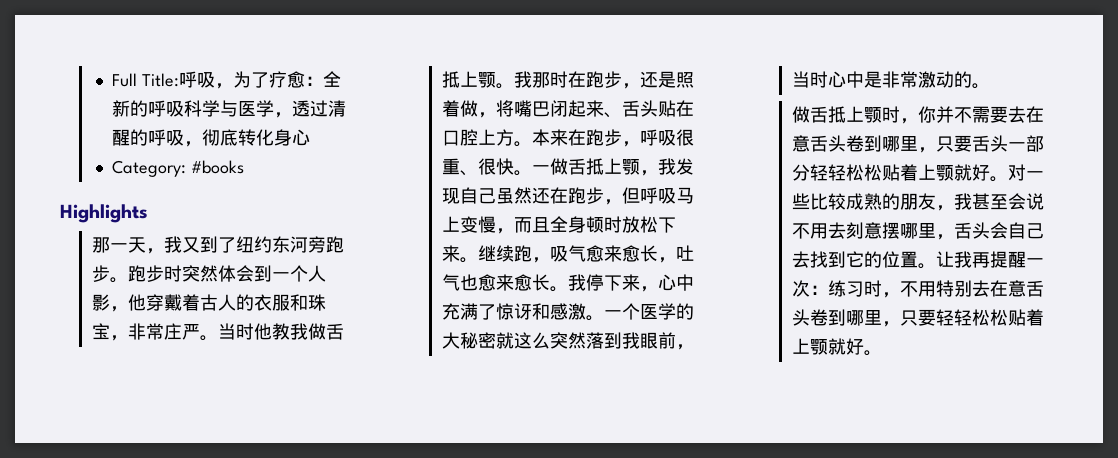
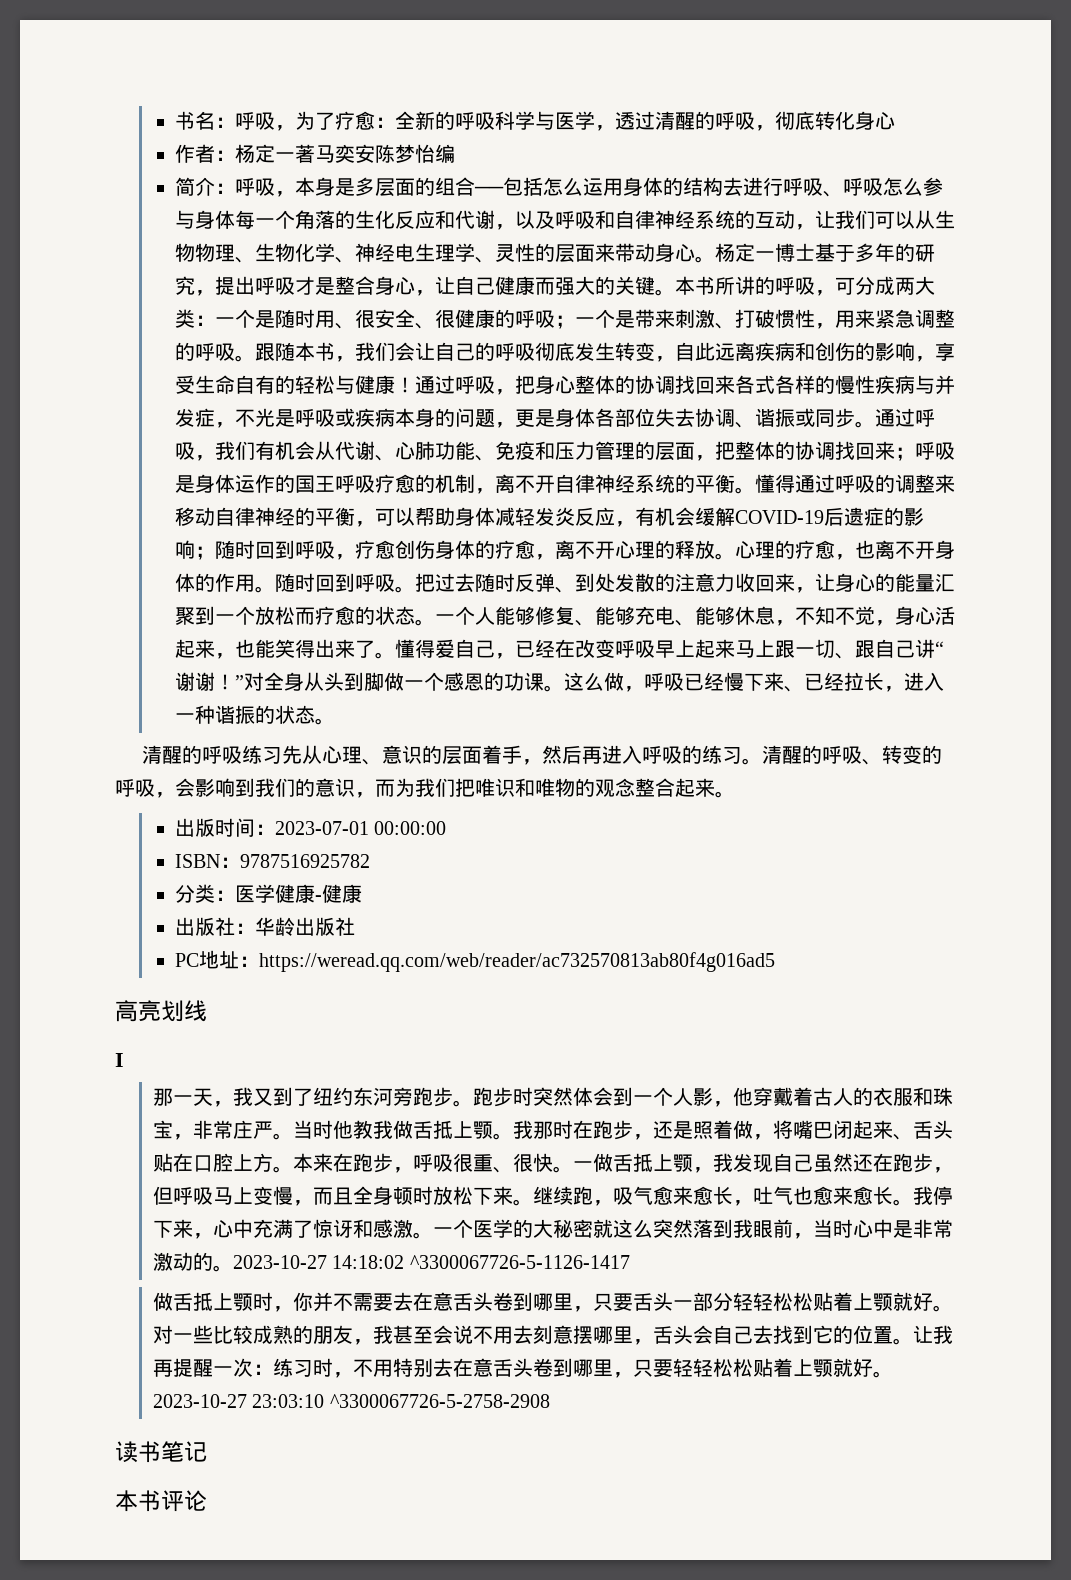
- Full Title:呼吸，为了疗愈：全新的呼吸科学与医学，透过清醒的呼吸，彻底转化身心
+ 书名：呼吸，为了疗愈：全新的呼吸科学与医学，透过清醒的呼吸，彻底转化身心
- Category: #books
- Highlights
+ 作者：杨定一著马奕安陈梦怡编
+ 简介：呼吸，本身是多层面的组合──包括怎么运用身体的结构去进行呼吸、呼吸怎么参与身体每一个角落的生化反应和代谢，以及呼吸和自律神经系统的互动，让我们可以从生物物理、生物化学、神经电生理学、灵性的层面来带动身心。杨定一博士基于多年的研究，提出呼吸才是整合身心，让自己健康而强大的关键。本书所讲的呼吸，可分成两大类：一个是随时用、很安全、很健康的呼吸；一个是带来刺激、打破惯性，用来紧急调整的呼吸。跟随本书，我们会让自己的呼吸彻底发生转变，自此远离疾病和创伤的影响，享受生命自有的轻松与健康！通过呼吸，把身心整体的协调找回来各式各样的慢性疾病与并发症，不光是呼吸或疾病本身的问题，更是身体各部位失去协调、谐振或同步。通过呼吸，我们有机会从代谢、心肺功能、免疫和压力管理的层面，把整体的协调找回来；呼吸是身体运作的国王呼吸疗愈的机制，离不开自律神经系统的平衡。懂得通过呼吸的调整来移动自律神经的平衡，可以帮助身体减轻发炎反应，有机会缓解COVID-19后遗症的影响；随时回到呼吸，疗愈创伤身体的疗愈，离不开心理的释放。心理的疗愈，也离不开身体的作用。随时回到呼吸。把过去随时反弹、到处发散的注意力收回来，让身心的能量汇聚到一个放松而疗愈的状态。一个人能够修复、能够充电、能够休息，不知不觉，身心活起来，也能笑得出来了。懂得爱自己，已经在改变呼吸早上起来马上跟一切、跟自己讲“谢谢！”对全身从头到脚做一个感恩的功课。这么做，呼吸已经慢下来、已经拉长，进入一种谐振的状态。
+ 清醒的呼吸练习先从心理、意识的层面着手，然后再进入呼吸的练习。清醒的呼吸、转变的呼吸，会影响到我们的意识，而为我们把唯识和唯物的观念整合起来。
+ 出版时间：2023-07-01 00:00:00
+ ISBN：9787516925782
+ 分类：医学健康-健康
+ 出版社：华龄出版社
+ PC地址：https://weread.qq.com/web/reader/ac732570813ab80f4g016ad5
+ 高亮划线
+ I
+ 2023-10-27 14:18:02 ^3300067726-5-1126-1417
+ 2023-10-27 23:03:10 ^3300067726-5-2758-2908
+ 读书笔记
+ 本书评论

